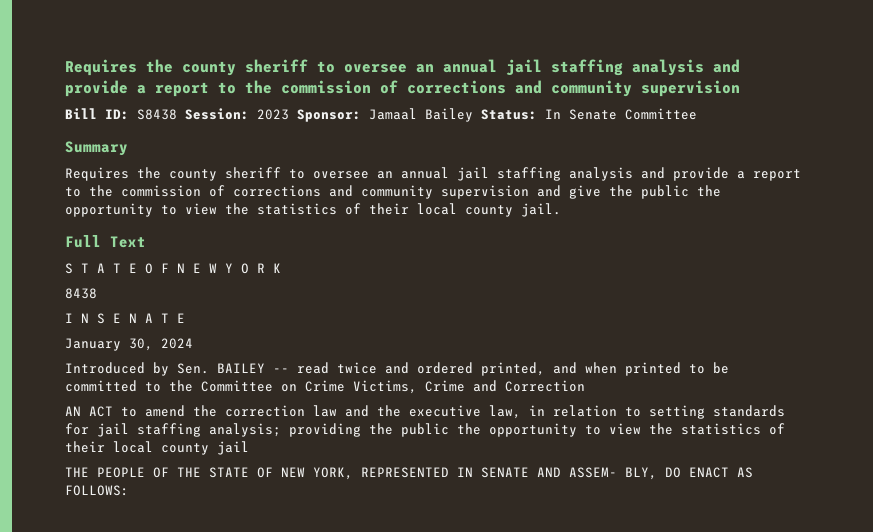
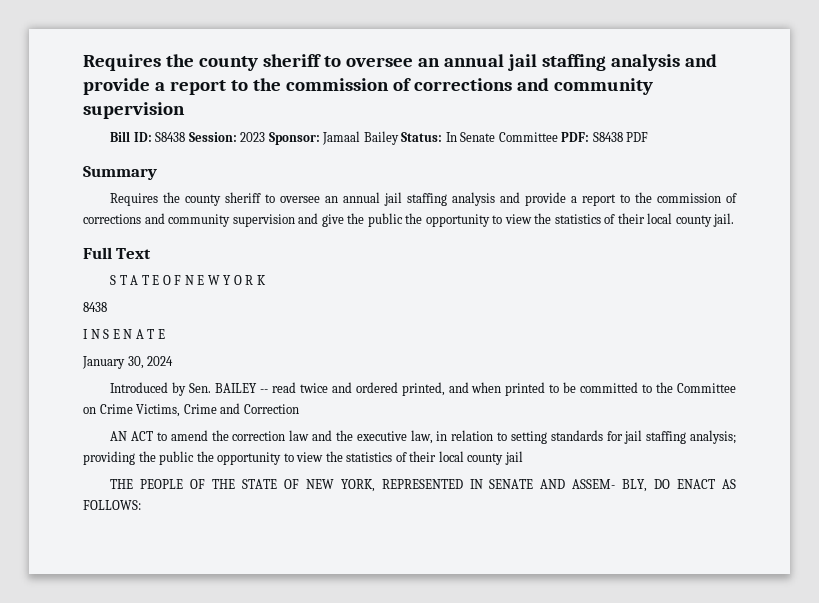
- Bill ID: S8438 Session: 2023 Sponsor: Jamaal Bailey Status: In Senate Committee
+ Bill ID: S8438 Session: 2023 Sponsor: Jamaal Bailey Status: In Senate Committee PDF: S8438 PDF

